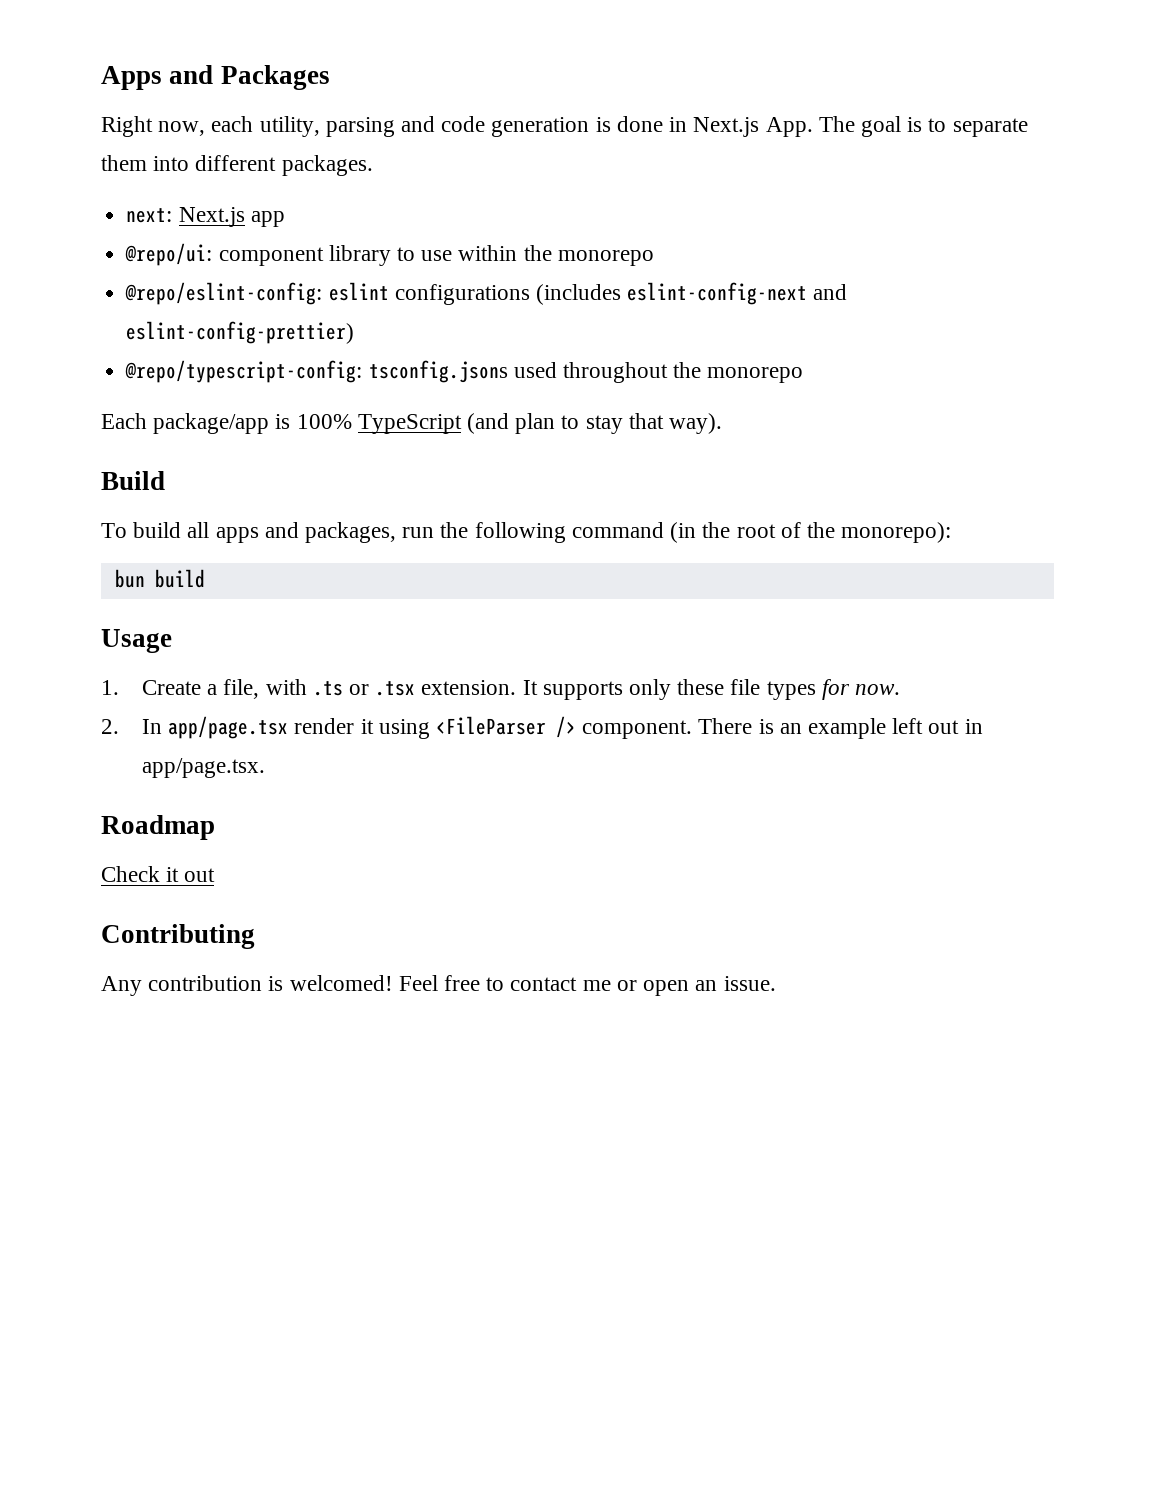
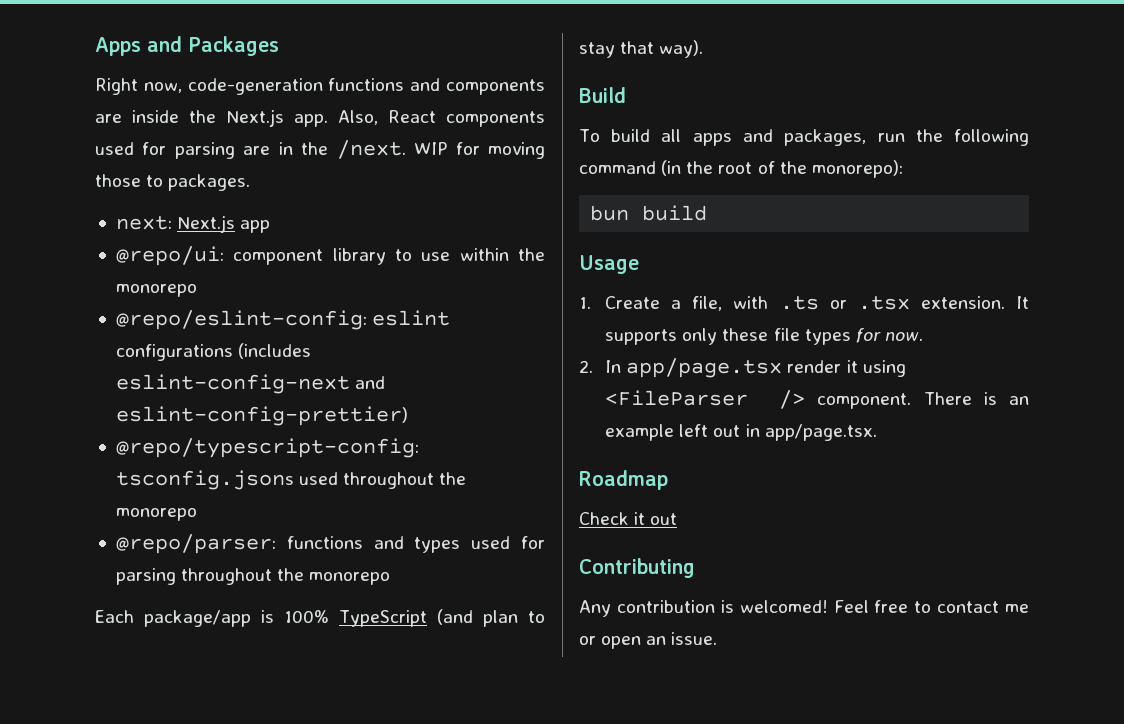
- Right now, each utility, parsing and code generation is done in Next.js App. The goal is to separate them into different packages.
+ Right now, code-generation functions and components are inside the Next.js app. Also, React components used for parsing are in the /next. WIP for moving those to packages.
+ @repo/parser: functions and types used for parsing throughout the monorepo

